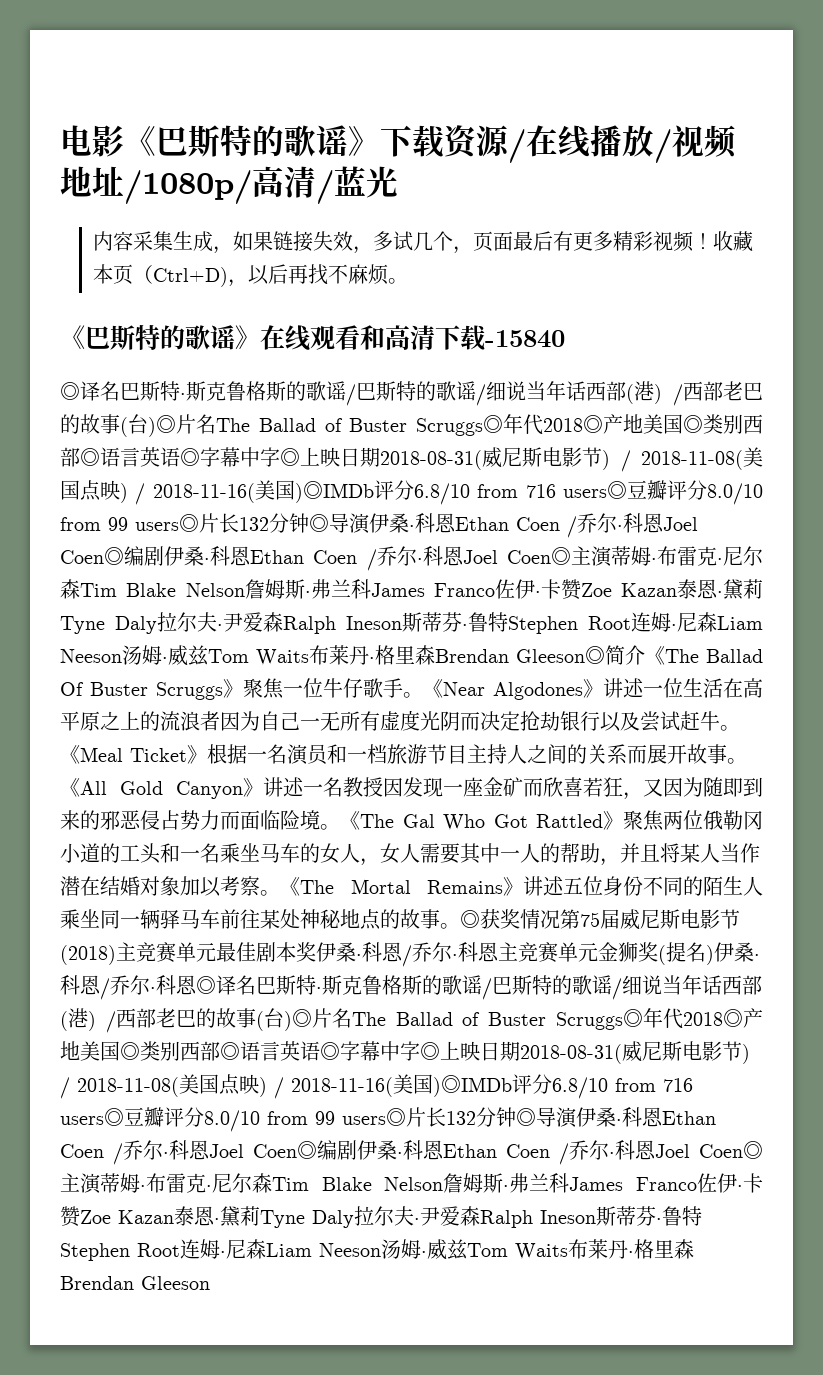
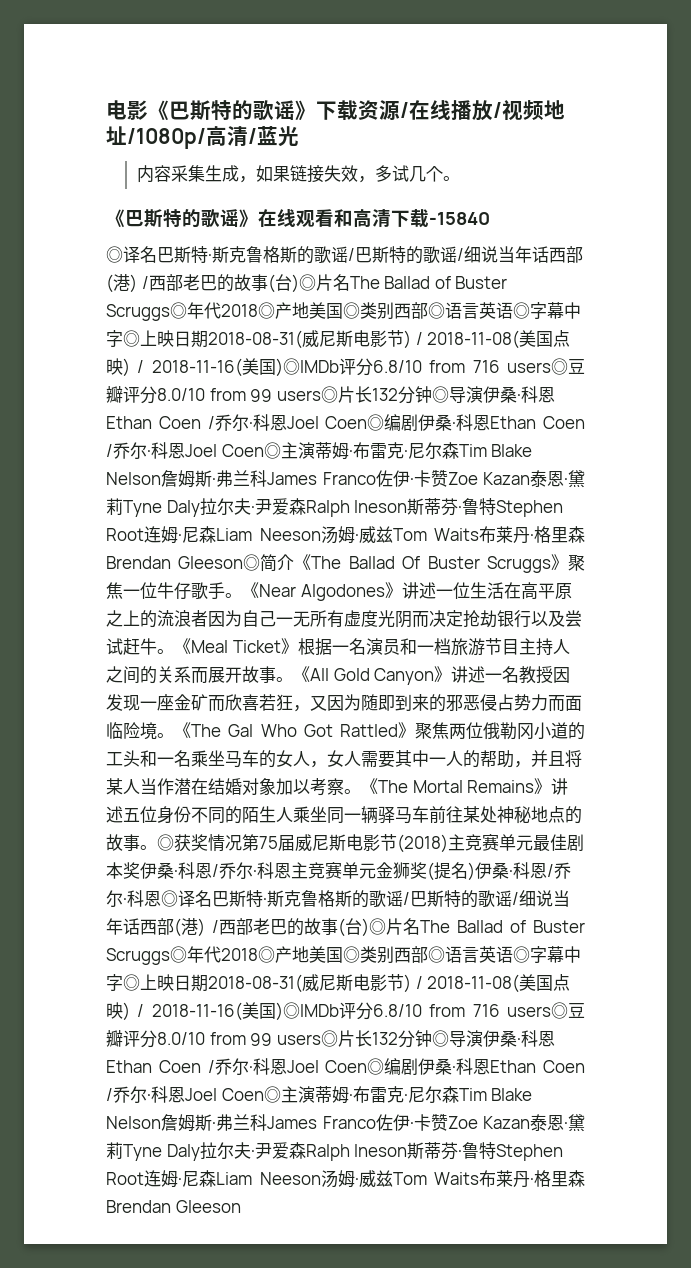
- 内容采集生成，如果链接失效，多试几个，页面最后有更多精彩视频！收藏本页（Ctrl+D)，以后再找不麻烦。
+ 内容采集生成，如果链接失效，多试几个。

